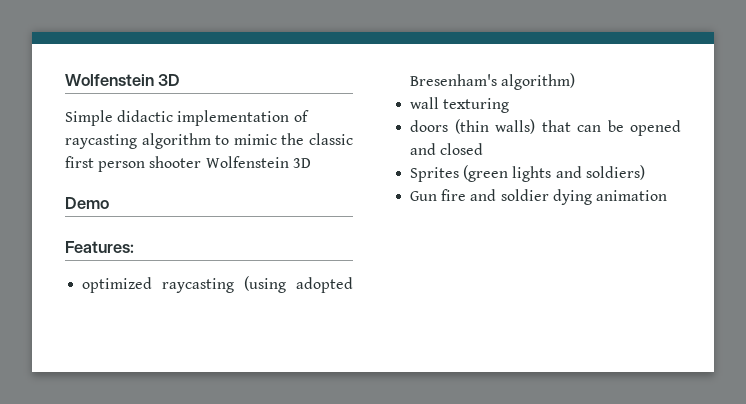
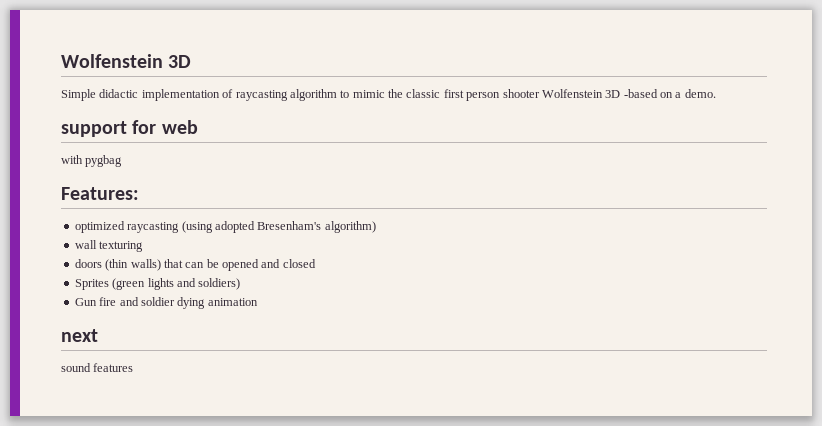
- Simple didactic implementation of raycasting algorithm to mimic the classic first person shooter Wolfenstein 3D
- Demo
+ Simple didactic implementation of raycasting algorithm to mimic the classic first person shooter Wolfenstein 3D -based on a demo.
+ support for web
+ with pygbag
+ next
+ sound features

